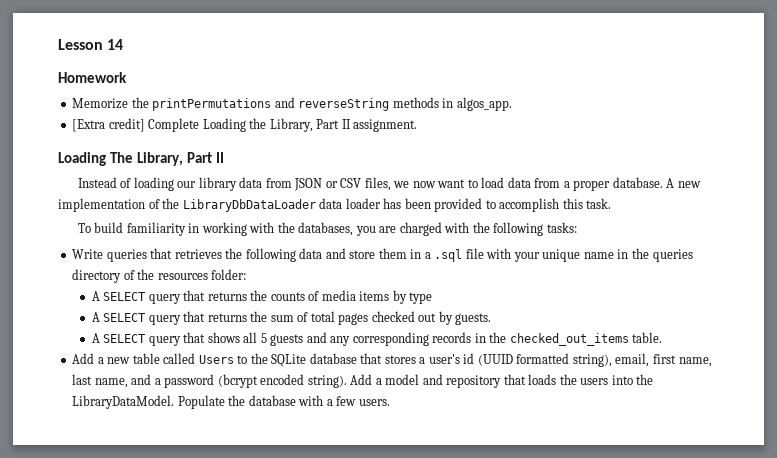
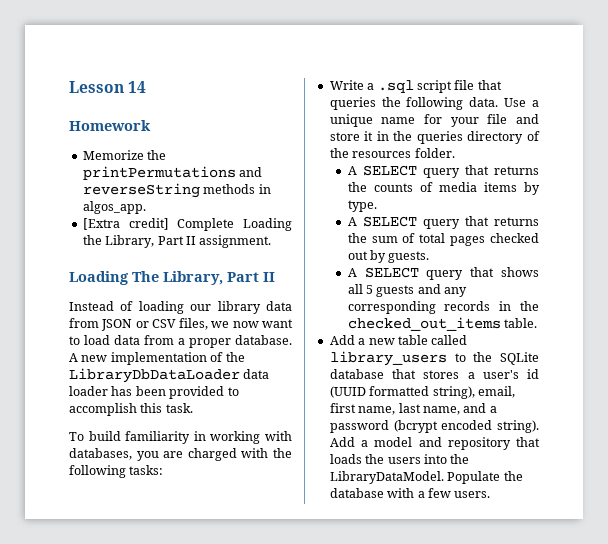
- To build familiarity in working with the databases, you are charged with the following tasks:
+ To build familiarity in working with databases, you are charged with the following tasks:
- Write queries that retrieves the following data and store them in a .sql file with your unique name in the queries directory of the resources folder:
+ Write a .sql script file that queries the following data. Use a unique name for your file and store it in the queries directory of the resources folder.
- A SELECT query that returns the counts of media items by type
+ A SELECT query that returns the counts of media items by type.
- Add a new table called Users to the SQLite database that stores a user's id (UUID formatted string), email, first name, last name, and a password (bcrypt encoded string).
+ Add a new table called library_users to the SQLite database that stores a user's id (UUID formatted string), email, first name, last name, and a password (bcrypt encoded string).

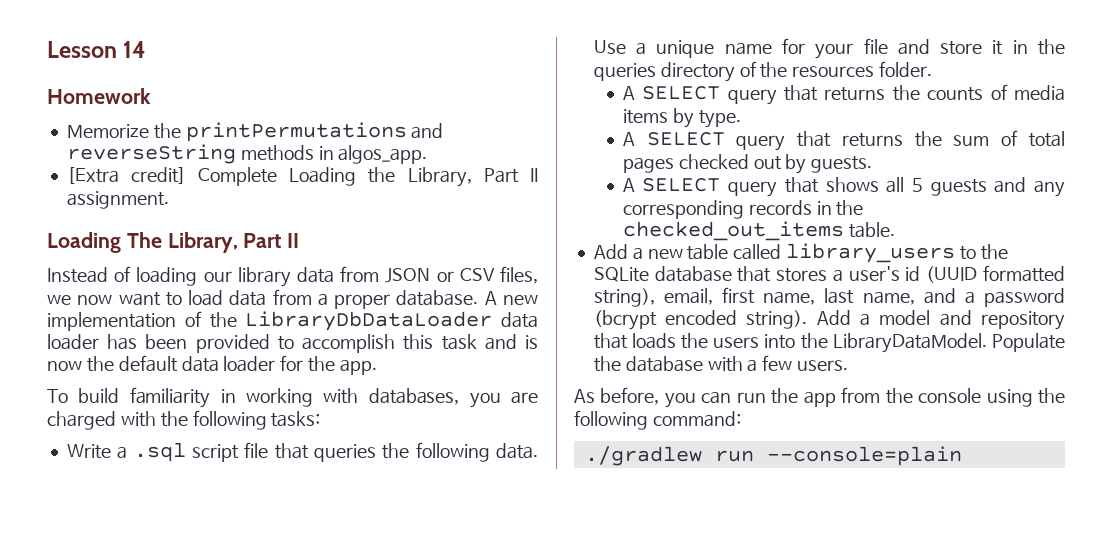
- A new implementation of the LibraryDbDataLoader data loader has been provided to accomplish this task.
+ A new implementation of the LibraryDbDataLoader data loader has been provided to accomplish this task and is now the default data loader for the app.
+ As before, you can run the app from the console using the following command:
+ ./gradlew run --console=plain

